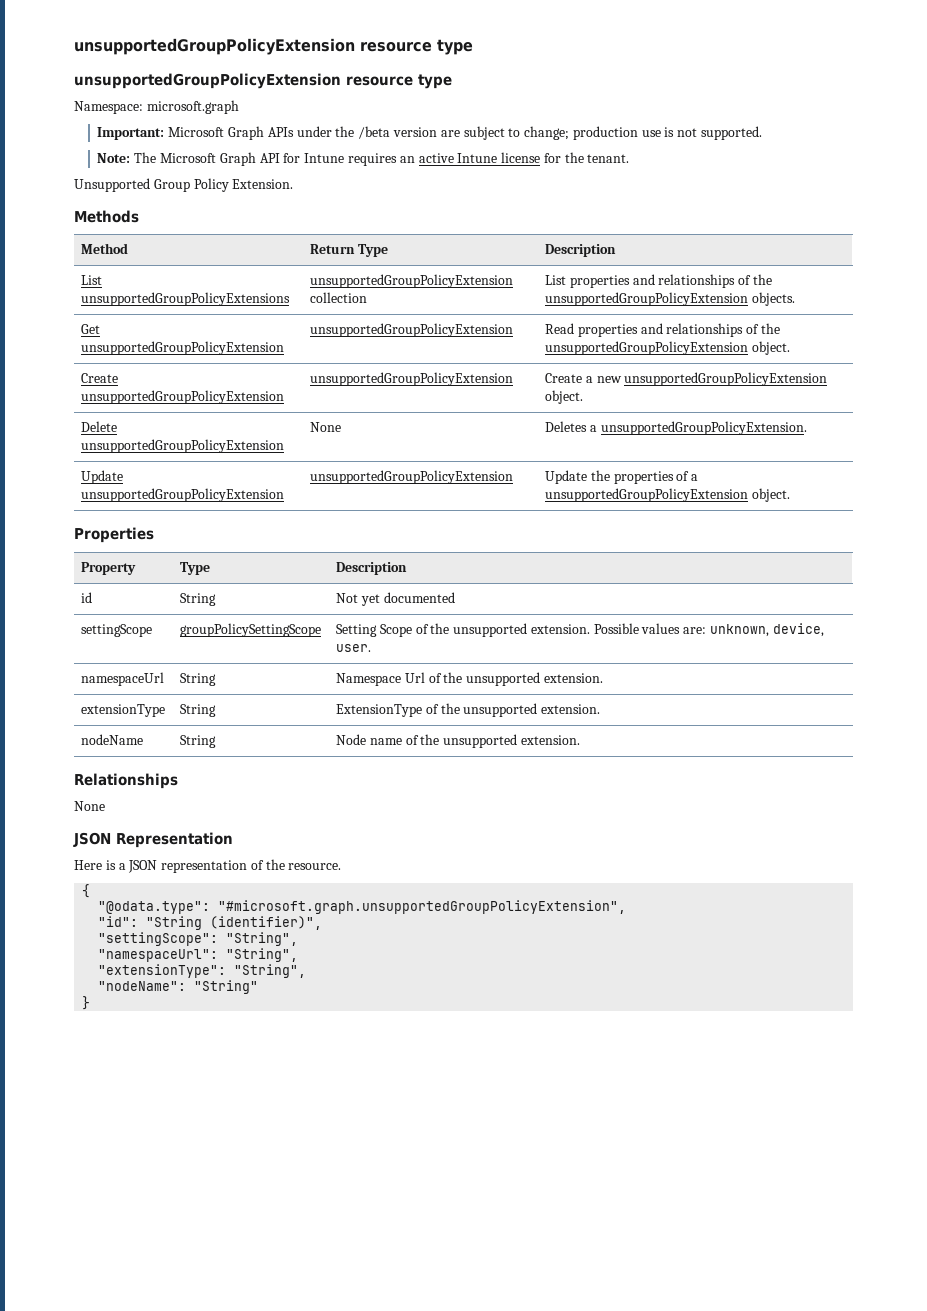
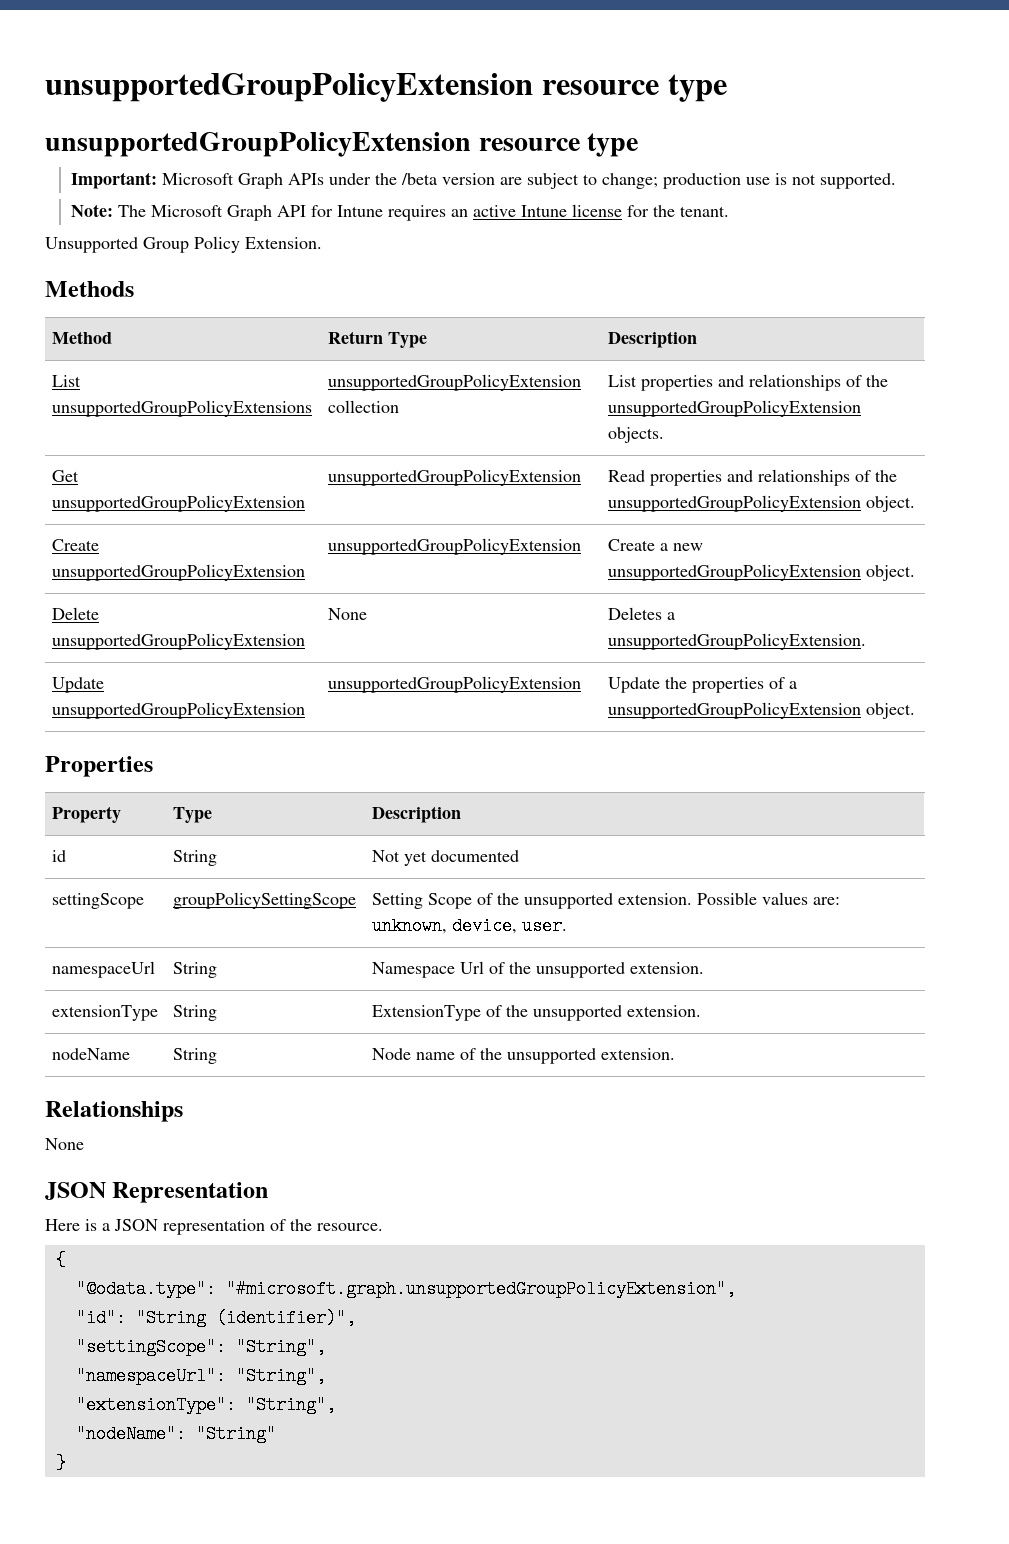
- Namespace: microsoft.graph

